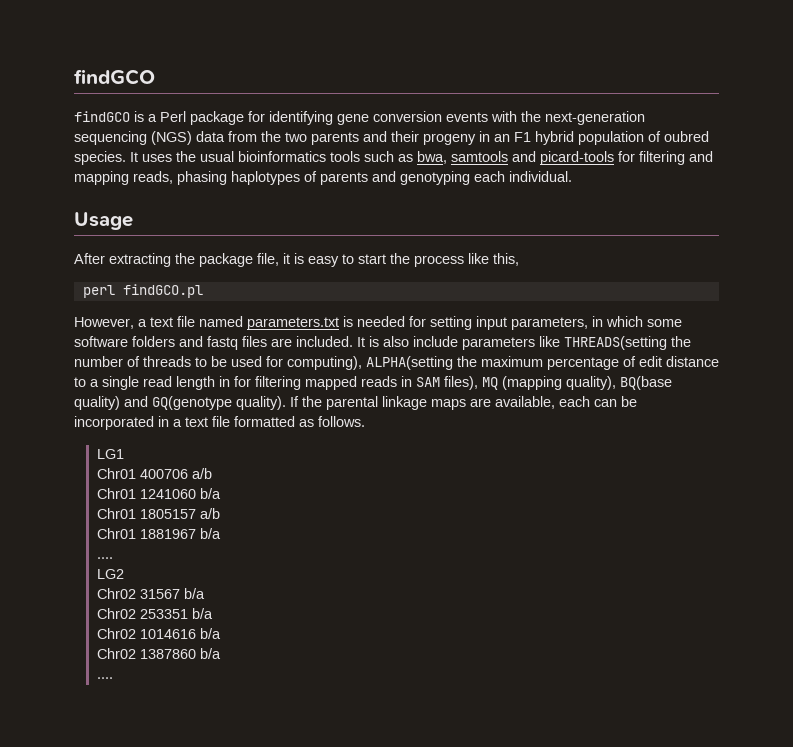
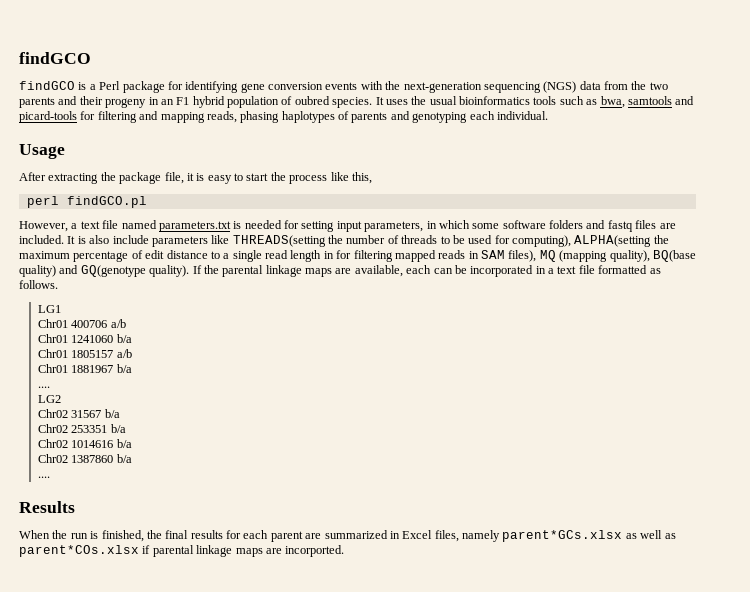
+ Results
+ When the run is finished, the final results for each parent are summarized in Excel files, namely parent*GCs.xlsx as well as parent*COs.xlsx if parental linkage maps are incorported.

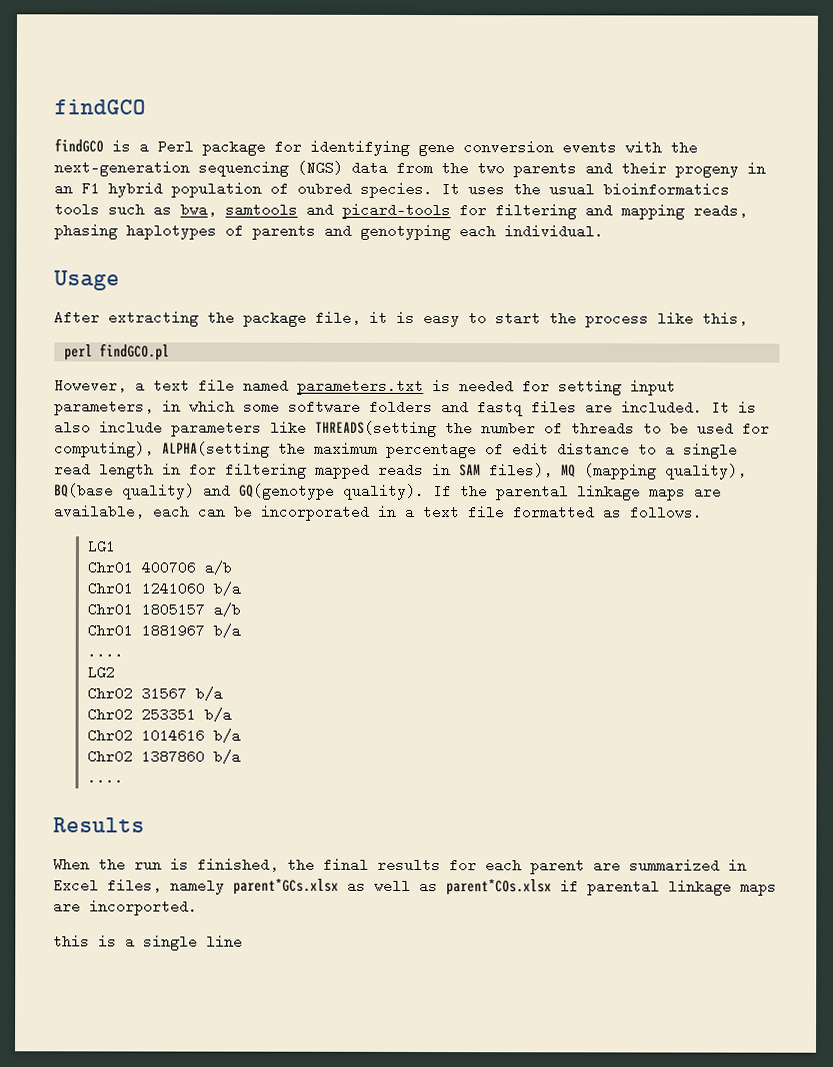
+ this is a single line

